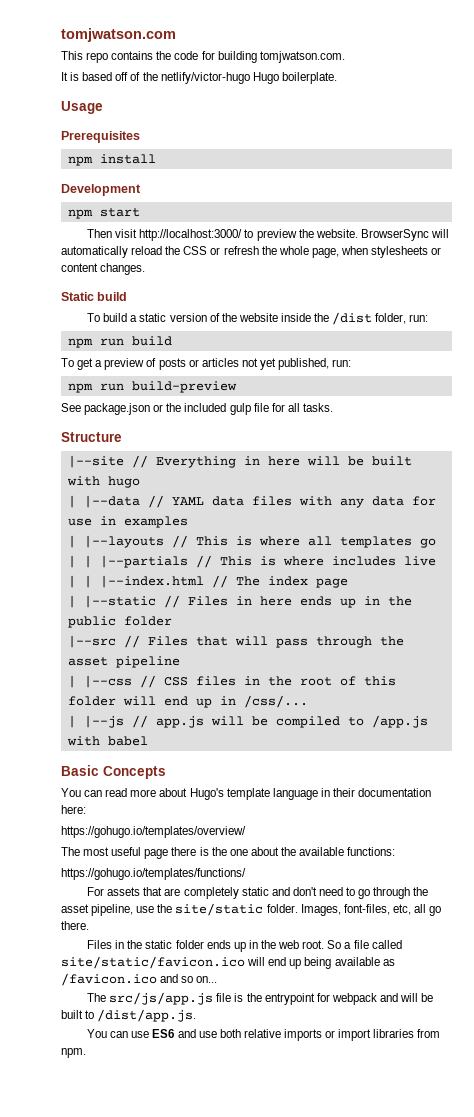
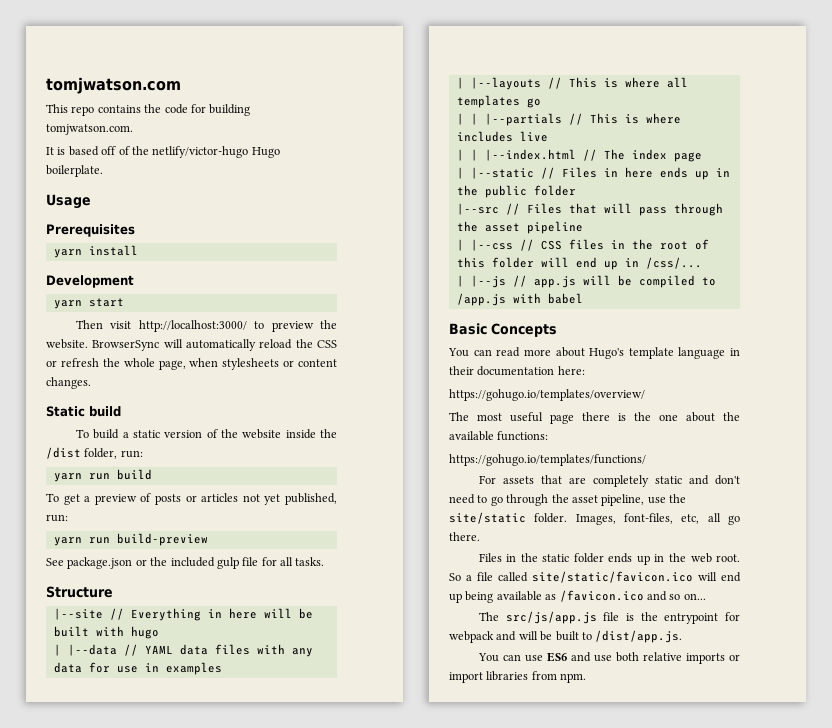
- npm install
+ yarn install
- npm start
+ yarn start
- npm run build
+ yarn run build
- npm run build-preview
+ yarn run build-preview

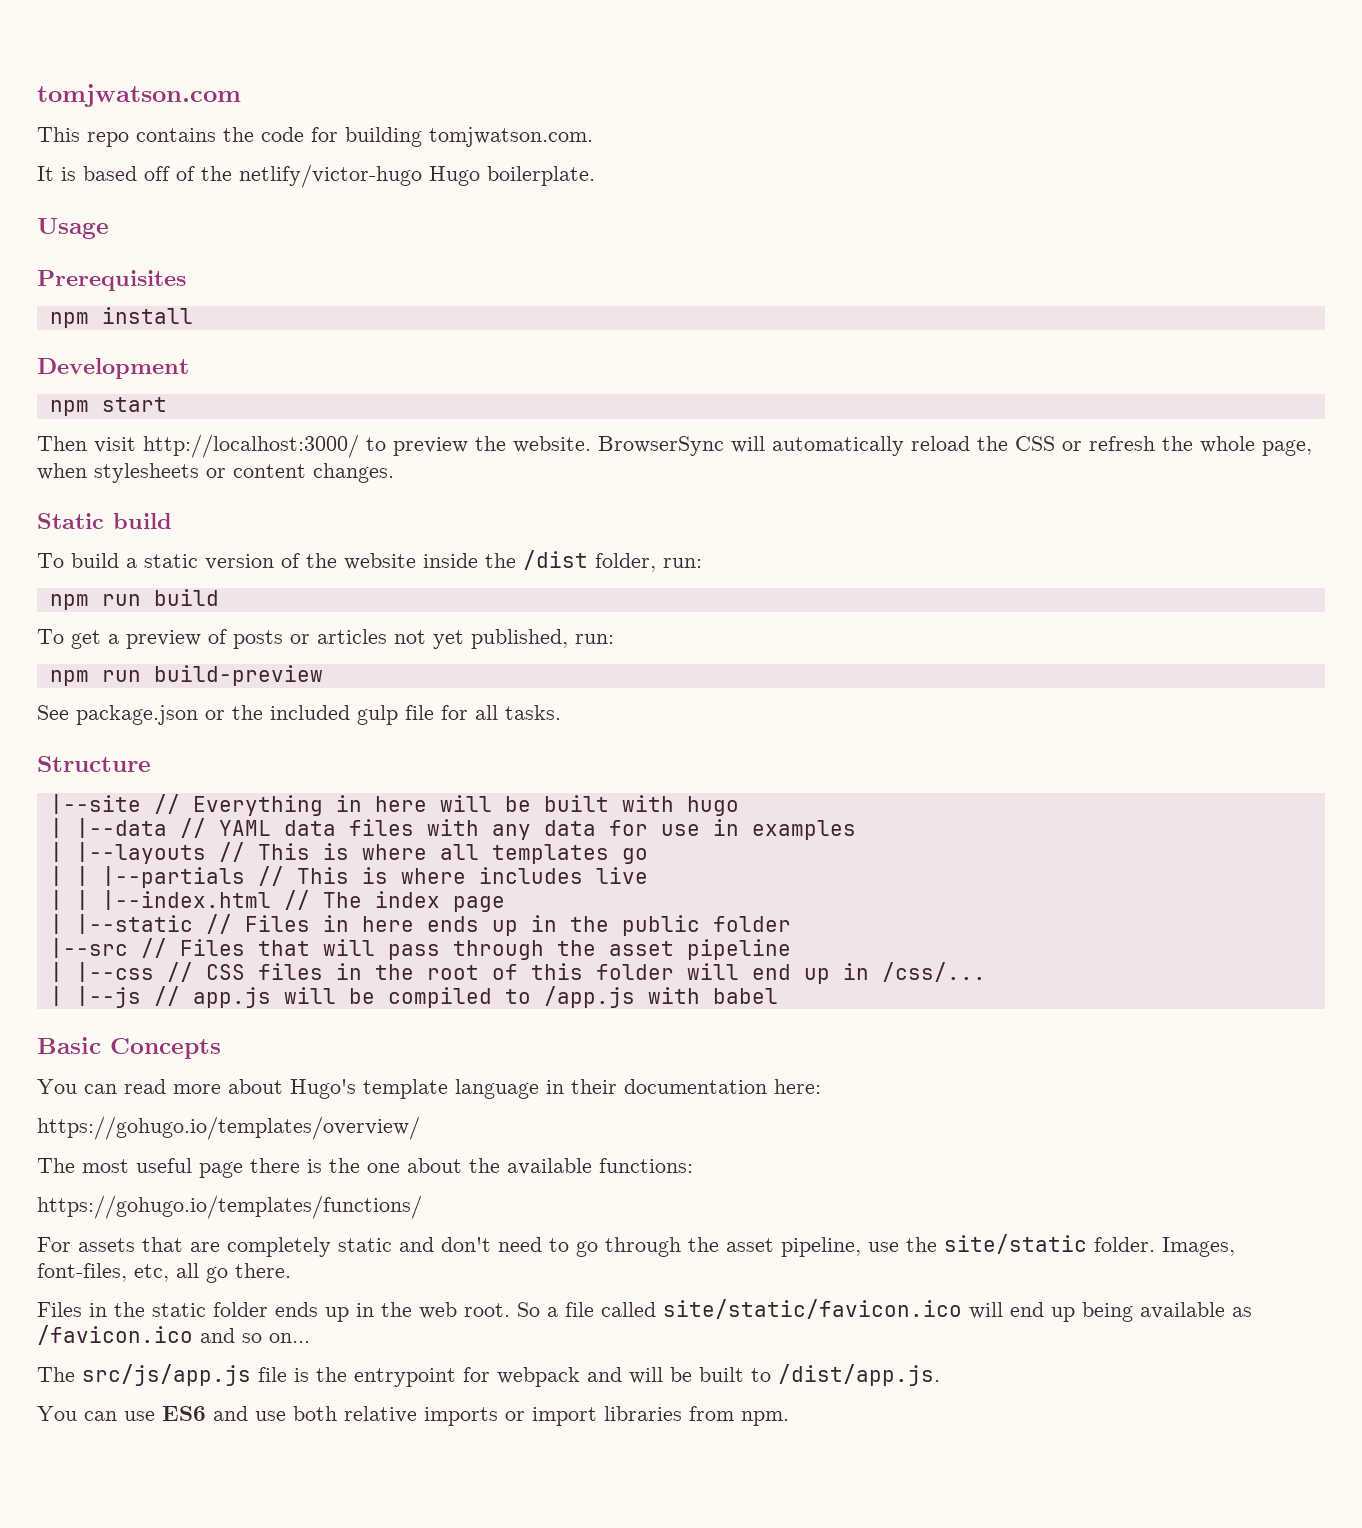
- yarn install
+ npm install
- yarn start
+ npm start
- yarn run build
+ npm run build
- yarn run build-preview
+ npm run build-preview

